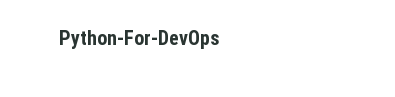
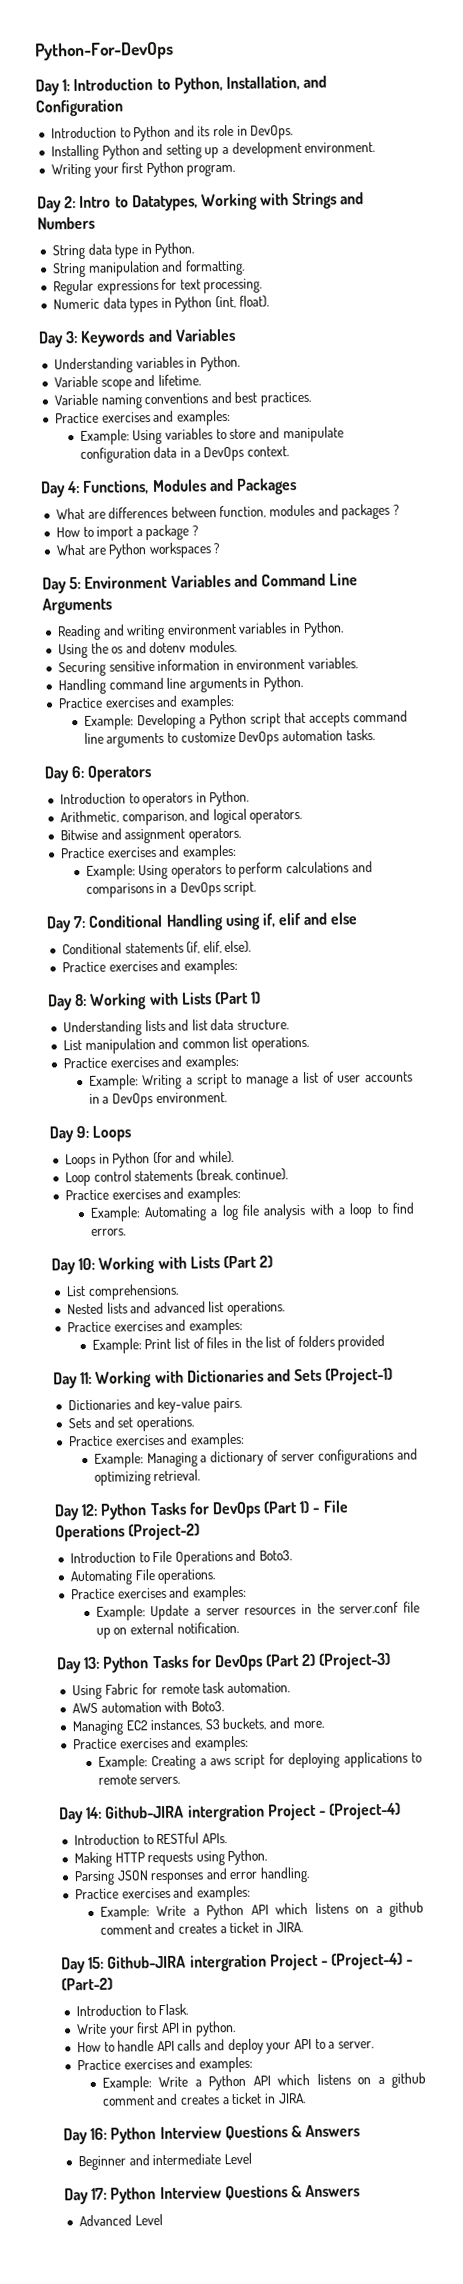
+ Day 1: Introduction to Python, Installation, and Configuration
+ Introduction to Python and its role in DevOps.
+ Installing Python and setting up a development environment.
+ Writing your first Python program.
+ Day 2: Intro to Datatypes, Working with Strings and Numbers
+ String data type in Python.
+ String manipulation and formatting.
+ Regular expressions for text processing.
+ Numeric data types in Python (int, float).
+ Day 3: Keywords and Variables
+ Understanding variables in Python.
+ Variable scope and lifetime.
+ Variable naming conventions and best practices.
+ Practice exercises and examples:
+ Example: Using variables to store and manipulate configuration data in a DevOps context.
+ Day 4: Functions, Modules and Packages
+ What are differences between function, modules and packages ?
+ How to import a package ?
+ What are Python workspaces ?
+ Day 5: Environment Variables and Command Line Arguments
+ Reading and writing environment variables in Python.
+ Using the os and dotenv modules.
+ Securing sensitive information in environment variables.
+ Handling command line arguments in Python.
+ Practice exercises and examples:
+ Example: Developing a Python script that accepts command line arguments to customize DevOps automation tasks.
+ Day 6: Operators
+ Introduction to operators in Python.
+ Arithmetic, comparison, and logical operators.
+ Bitwise and assignment operators.
+ Practice exercises and examples:
+ Example: Using operators to perform calculations and comparisons in a DevOps script.
+ Day 7: Conditional Handling using if, elif and else
+ Conditional statements (if, elif, else).
+ Practice exercises and examples:
+ Day 8: Working with Lists (Part 1)
+ Understanding lists and list data structure.
+ List manipulation and common list operations.
+ Practice exercises and examples:
+ Example: Writing a script to manage a list of user accounts in a DevOps environment.
+ Day 9: Loops
+ Loops in Python (for and while).
+ Loop control statements (break, continue).
+ Practice exercises and examples:
+ Example: Automating a log file analysis with a loop to find errors.
+ Day 10: Working with Lists (Part 2)
+ List comprehensions.
+ Nested lists and advanced list operations.
+ Practice exercises and examples:
+ Example: Print list of files in the list of folders provided
+ Day 11: Working with Dictionaries and Sets (Project-1)
+ Dictionaries and key-value pairs.
+ Sets and set operations.
+ Practice exercises and examples:
+ Example: Managing a dictionary of server configurations and optimizing retrieval.
+ Day 12: Python Tasks for DevOps (Part 1) - File Operations (Project-2)
+ Introduction to File Operations and Boto3.
+ Automating File operations.
+ Practice exercises and examples:
+ Example: Update a server resources in the server.conf file up on external notification.
+ Day 13: Python Tasks for DevOps (Part 2) (Project-3)
+ Using Fabric for remote task automation.
+ AWS automation with Boto3.
+ Managing EC2 instances, S3 buckets, and more.
+ Practice exercises and examples:
+ Example: Creating a aws script for deploying applications to remote servers.
+ Day 14: Github-JIRA intergration Project - (Project-4)
+ Introduction to RESTful APIs.
+ Making HTTP requests using Python.
+ Parsing JSON responses and error handling.
+ Practice exercises and examples:
+ Example: Write a Python API which listens on a github comment and creates a ticket in JIRA.
+ Day 15: Github-JIRA intergration Project - (Project-4) - (Part-2)
+ Introduction to Flask.
+ Write your first API in python.
+ How to handle API calls and deploy your API to a server.
+ Practice exercises and examples:
+ Example: Write a Python API which listens on a github comment and creates a ticket in JIRA.
+ Day 16: Python Interview Questions & Answers
+ Beginner and intermediate Level
+ Day 17: Python Interview Questions & Answers
+ Advanced Level

